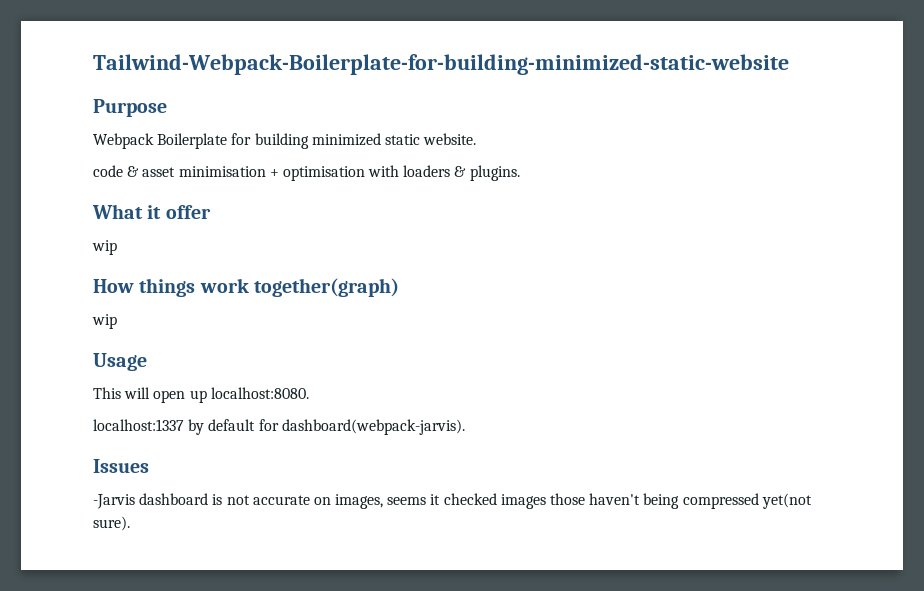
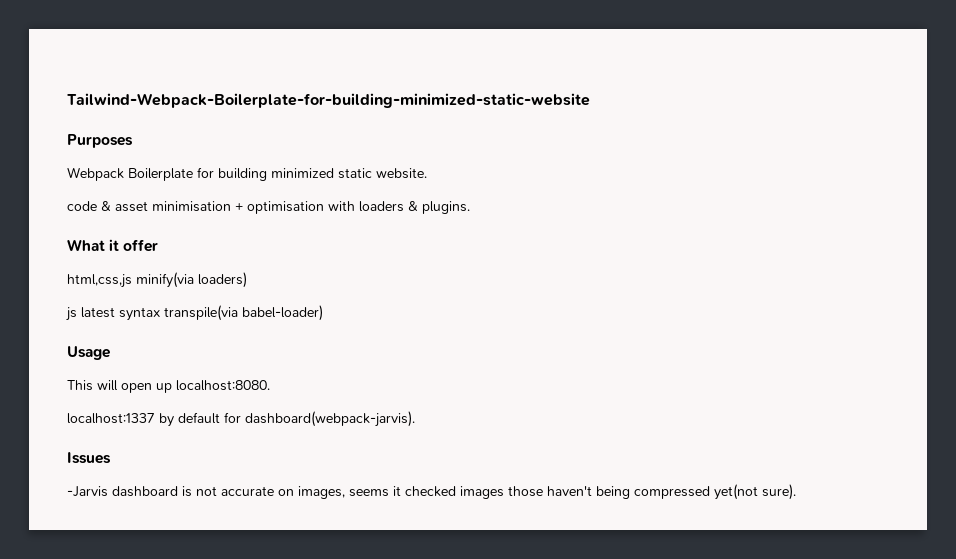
- Purpose
+ Purposes
  What it offer
- wip
- How things work together(graph)
- wip
+ html,css,js minify(via loaders)
+ js latest syntax transpile(via babel-loader)

